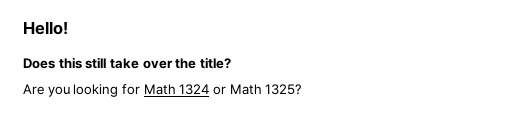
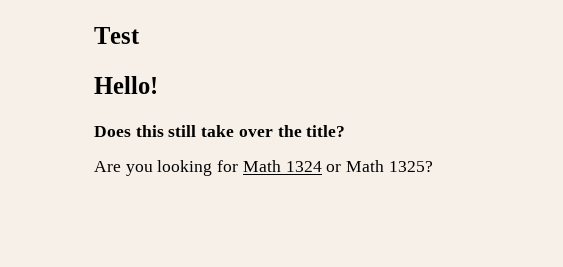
+ Test

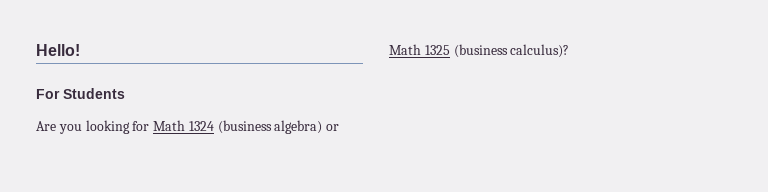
- Test
- Does this still take over the title?
+ For Students
- Are you looking for Math 1324 or Math 1325?
+ Are you looking for Math 1324 (business algebra) or Math 1325 (business calculus)?

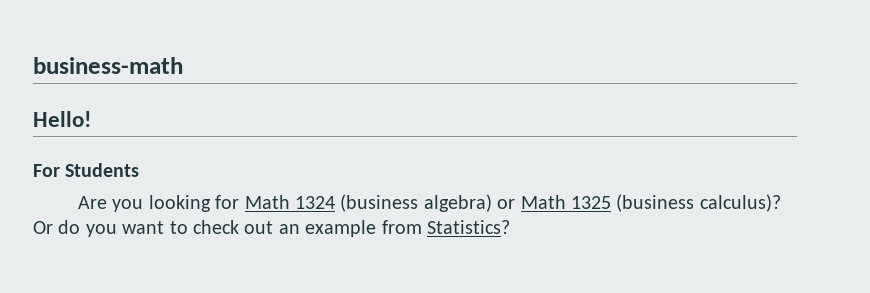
+ business-math
+ Or do you want to check out an example from Statistics?

